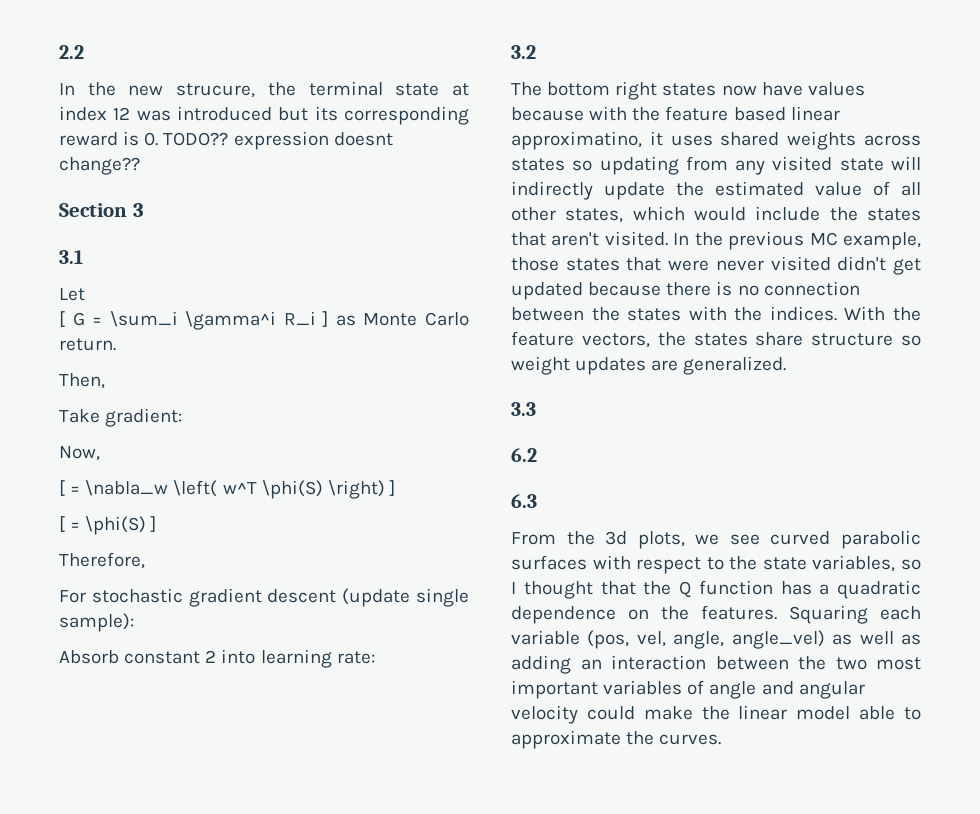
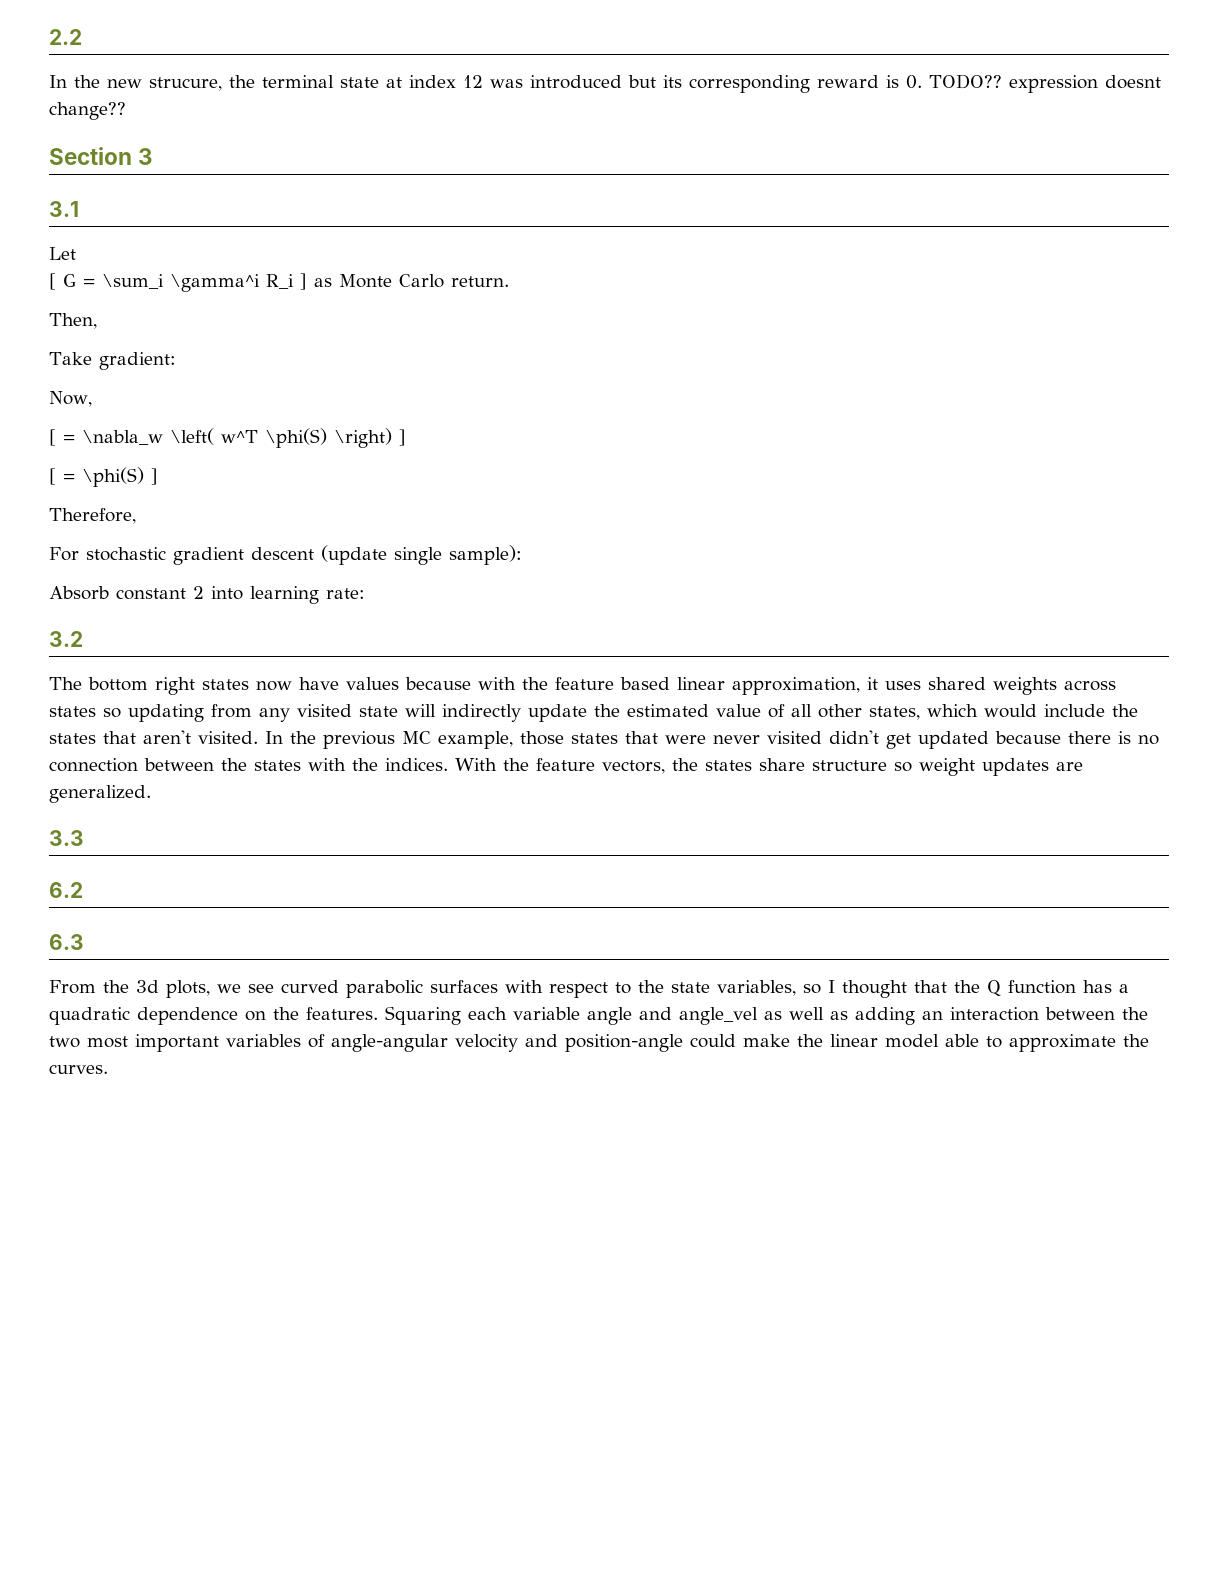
- The bottom right states now have values because with the feature based linear approximatino, it uses shared weights across states so updating from any visited state will indirectly update the estimated value of all other states, which would include the states that aren't visited.
+ The bottom right states now have values because with the feature based linear approximation, it uses shared weights across states so updating from any visited state will indirectly update the estimated value of all other states, which would include the states that aren't visited.
- Squaring each variable (pos, vel, angle, angle_vel) as well as adding an interaction between the two most important variables of angle and angular velocity could make the linear model able to approximate the curves.
+ Squaring each variable angle and angle_vel as well as adding an interaction between the two most important variables of angle-angular velocity and position-angle could make the linear model able to approximate the curves.

